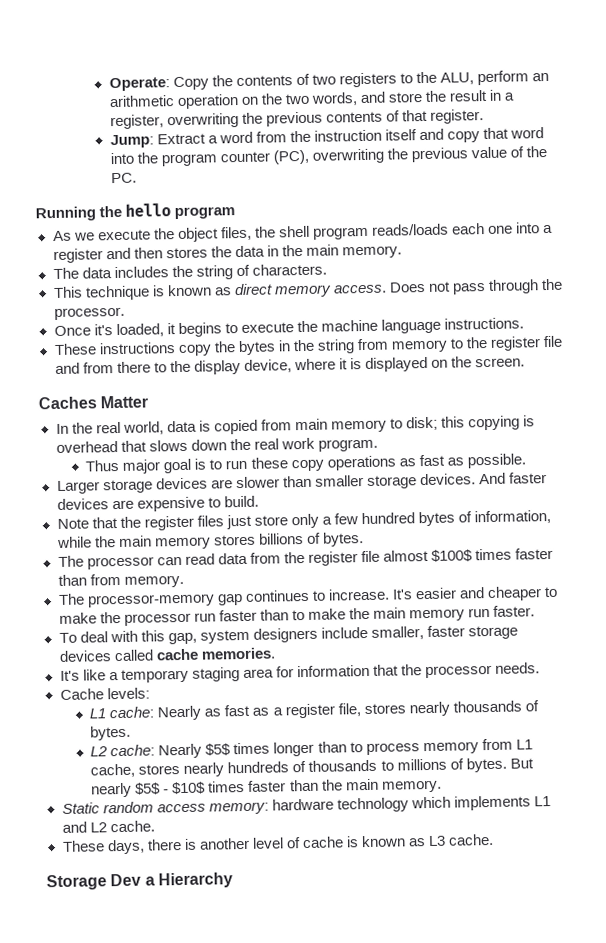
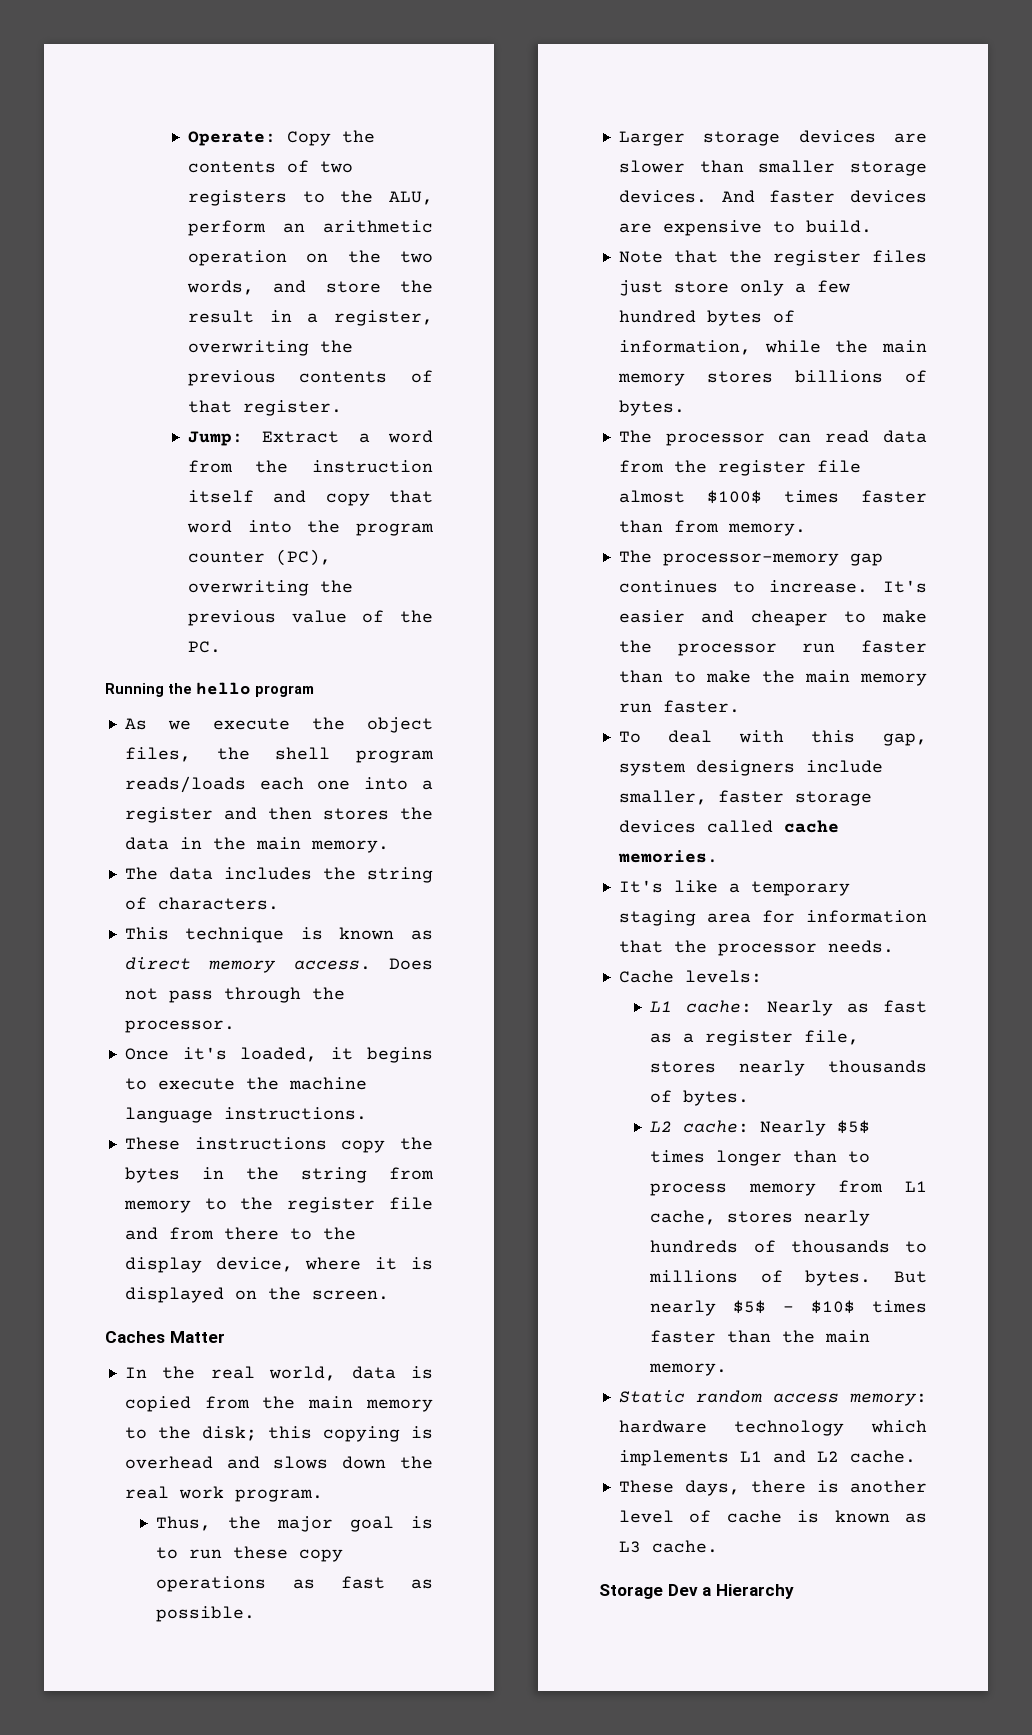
- In the real world, data is copied from main memory to disk; this copying is overhead that slows down the real work program.
+ In the real world, data is copied from the main memory to the disk; this copying is overhead and slows down the real work program.
- Thus major goal is to run these copy operations as fast as possible.
+ Thus, the major goal is to run these copy operations as fast as possible.

